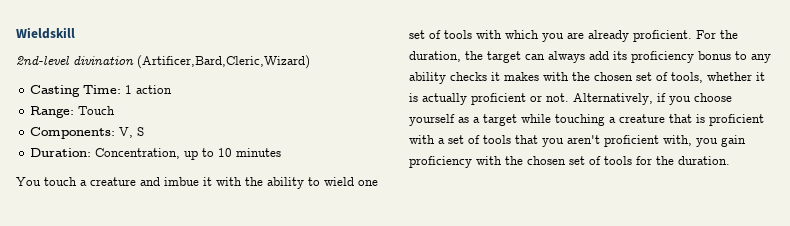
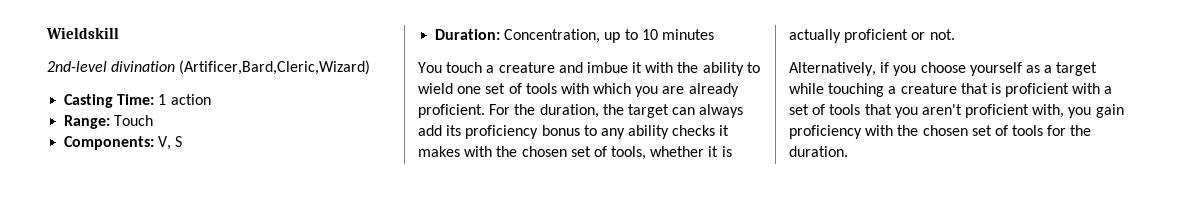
- For the duration, the target can always add its proficiency bonus to any ability checks it makes with the chosen set of tools, whether it is actually proficient or not. Alternatively, if you choose yourself as a target while touching a creature that is proficient with a set of tools that you aren't proficient with, you gain proficiency with the chosen set of tools for the duration.
+ For the duration, the target can always add its proficiency bonus to any ability checks it makes with the chosen set of tools, whether it is actually proficient or not.
+ Alternatively, if you choose yourself as a target while touching a creature that is proficient with a set of tools that you aren't proficient with, you gain proficiency with the chosen set of tools for the duration.

